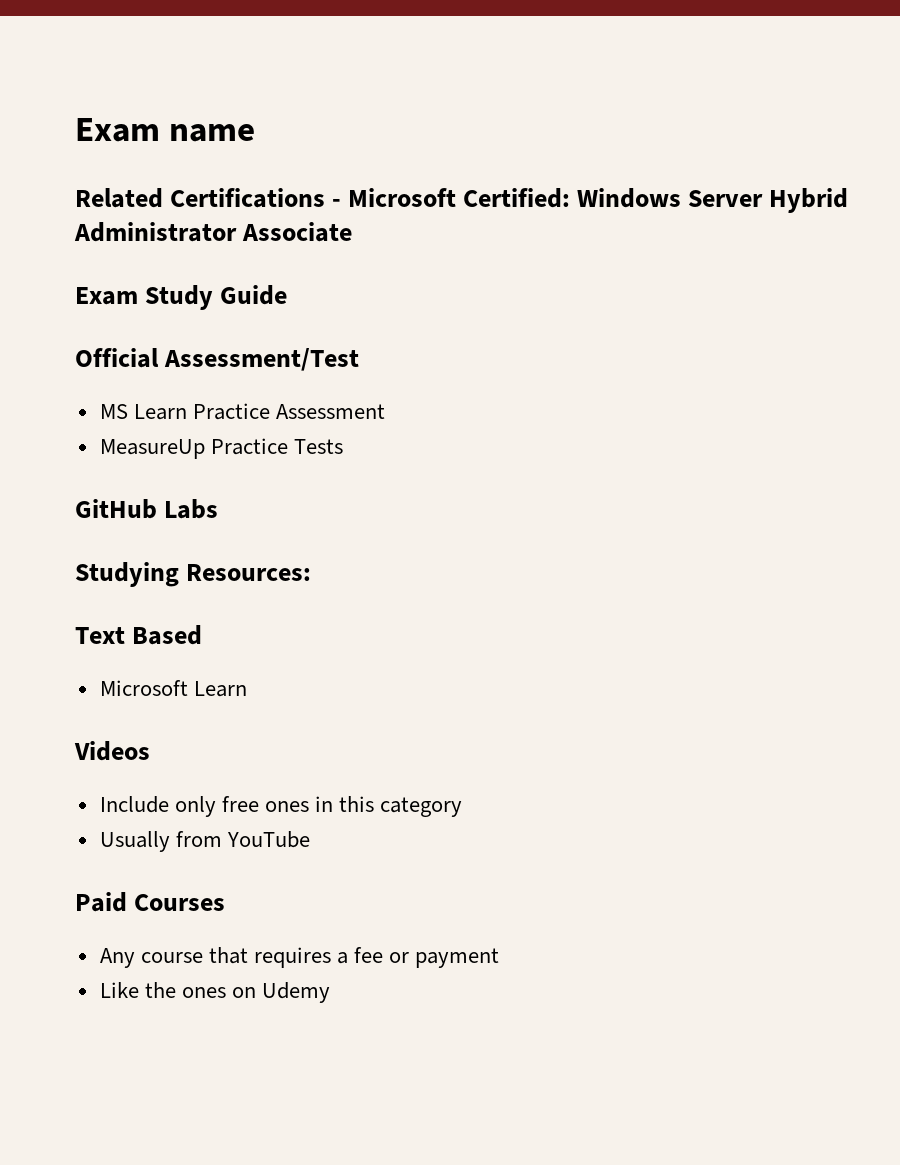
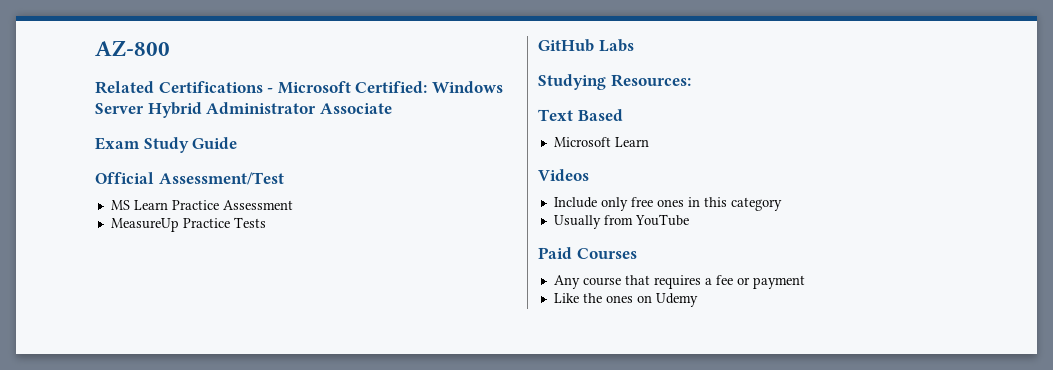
- Exam name
+ AZ-800

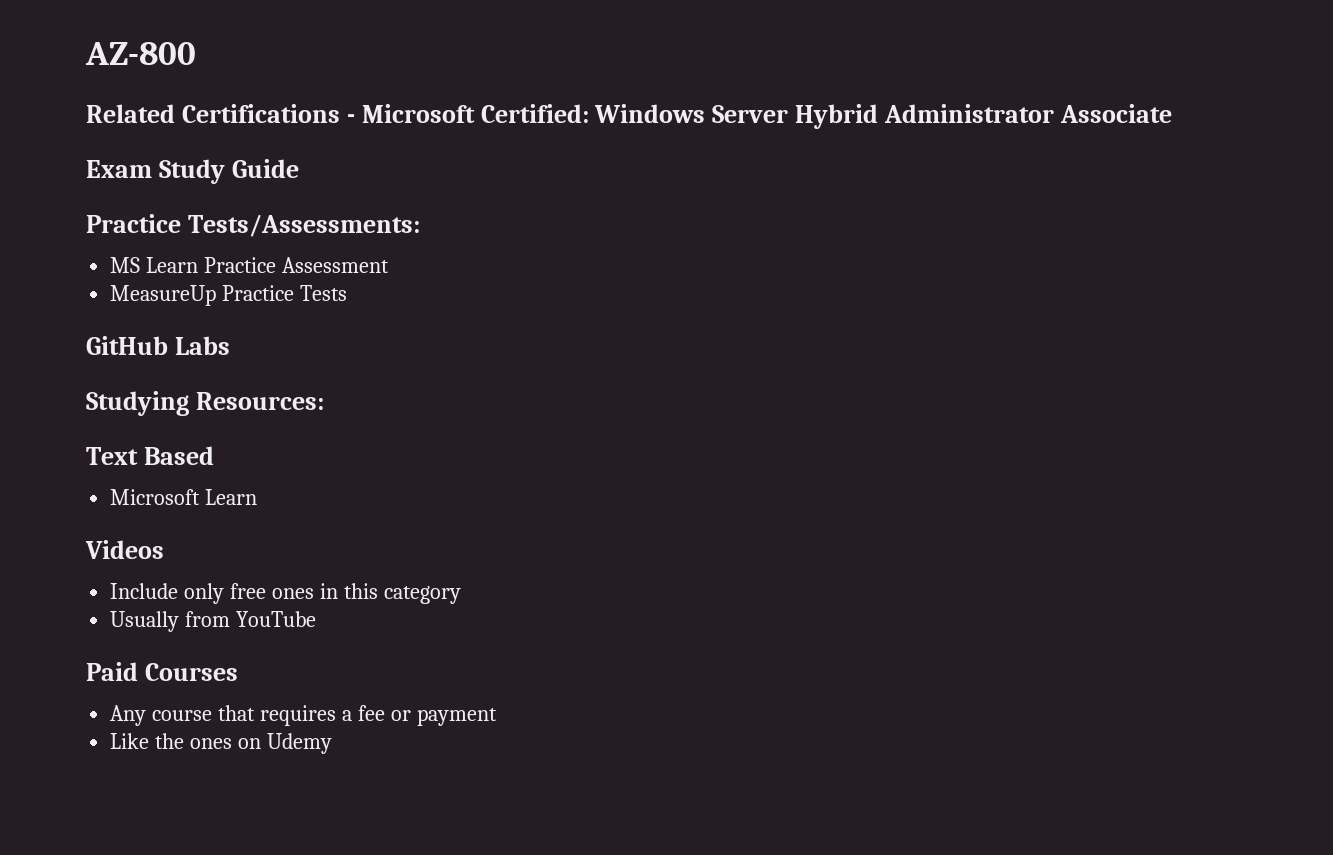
- Official Assessment/Test
+ Practice Tests/Assessments:

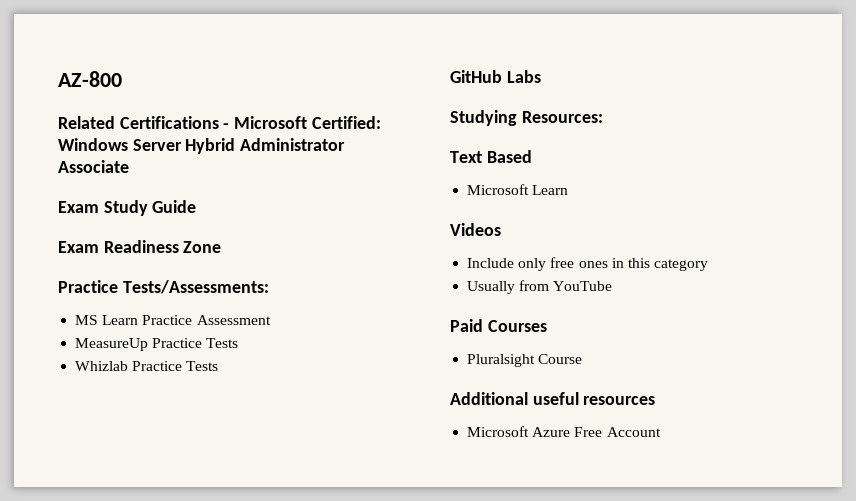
+ Exam Readiness Zone
+ Whizlab Practice Tests
- Any course that requires a fee or payment
- Like the ones on Udemy
+ Pluralsight Course
+ Additional useful resources
+ Microsoft Azure Free Account

